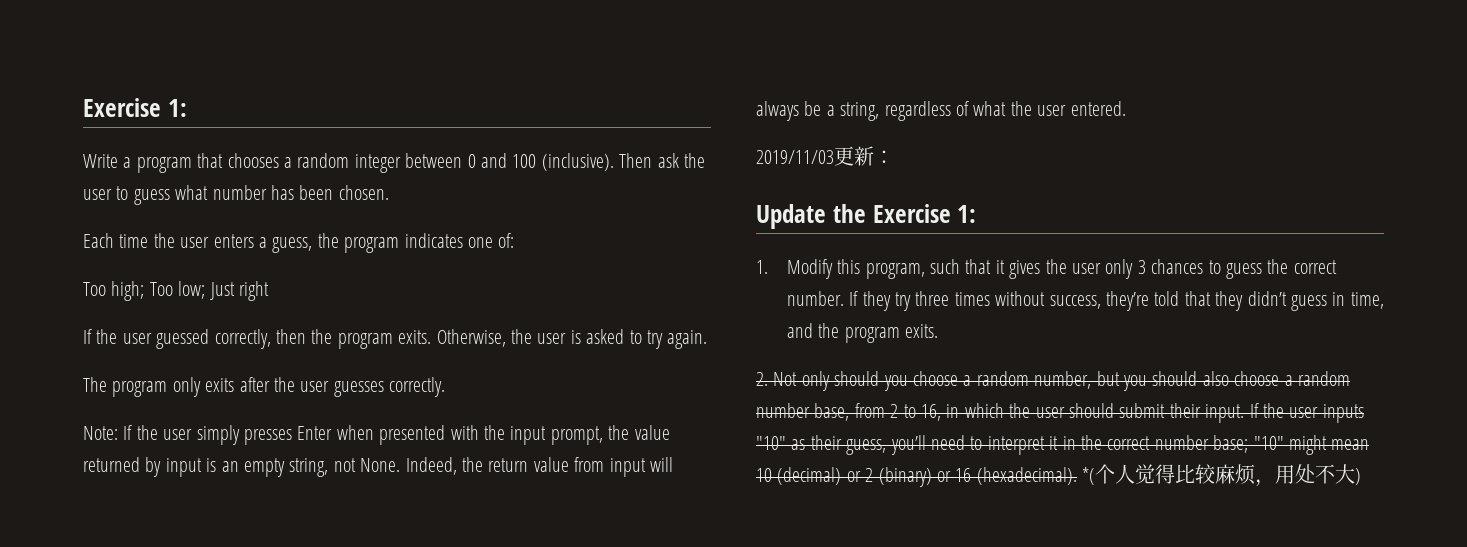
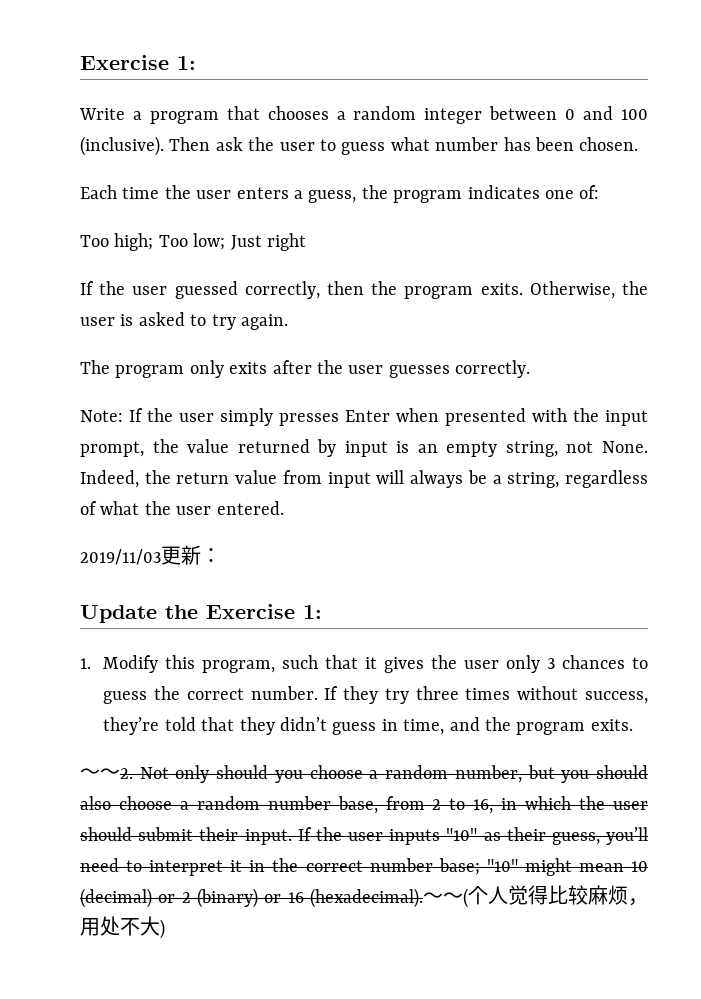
- 2. Not only should you choose a random number, but you should also choose a random number base, from 2 to 16, in which the user should submit their input.
+ ～～2. Not only should you choose a random number, but you should also choose a random number base, from 2 to 16, in which the user should submit their input.
- *(个人觉得比较麻烦，用处不大)
+ ～～(个人觉得比较麻烦，用处不大)

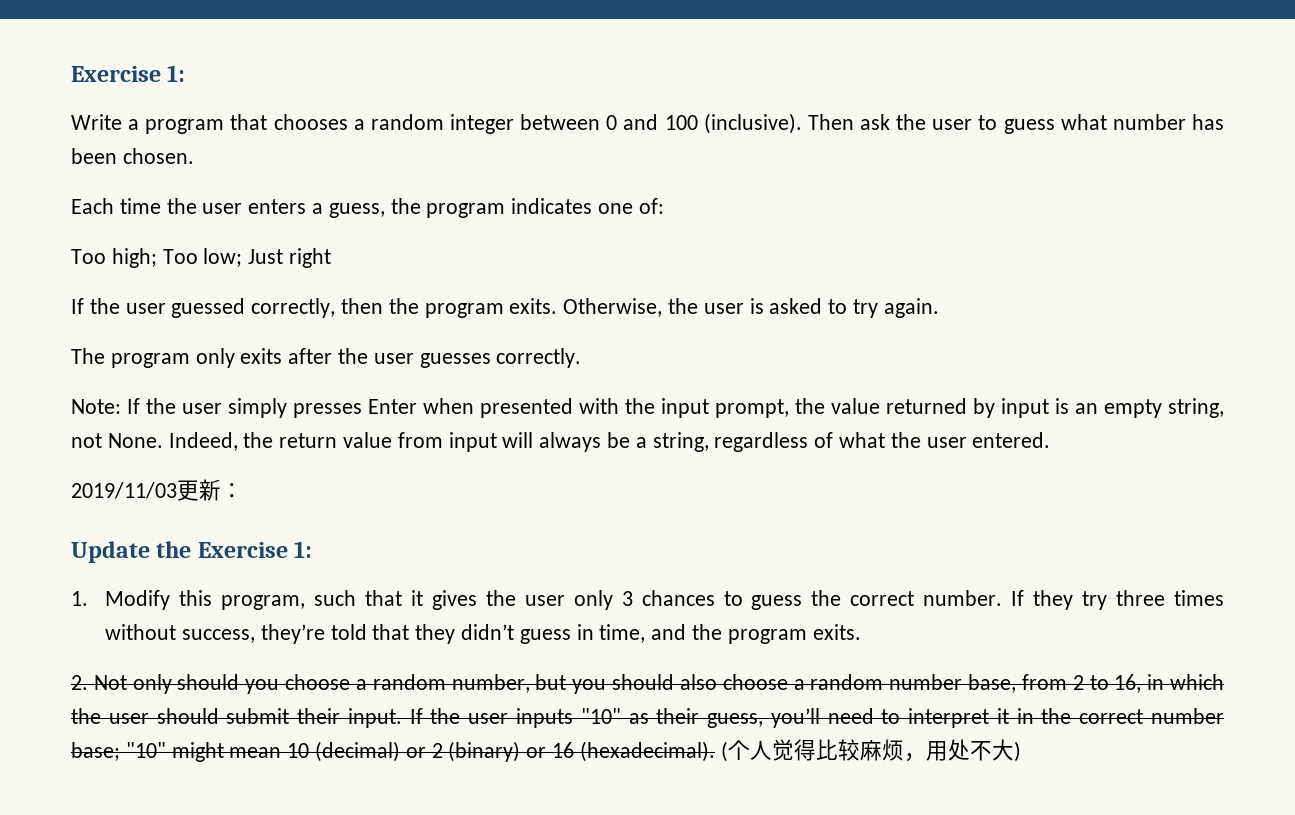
- ～～2. Not only should you choose a random number, but you should also choose a random number base, from 2 to 16, in which the user should submit their input.
+ 2. Not only should you choose a random number, but you should also choose a random number base, from 2 to 16, in which the user should submit their input.
- ～～(个人觉得比较麻烦，用处不大)
+ (个人觉得比较麻烦，用处不大)

